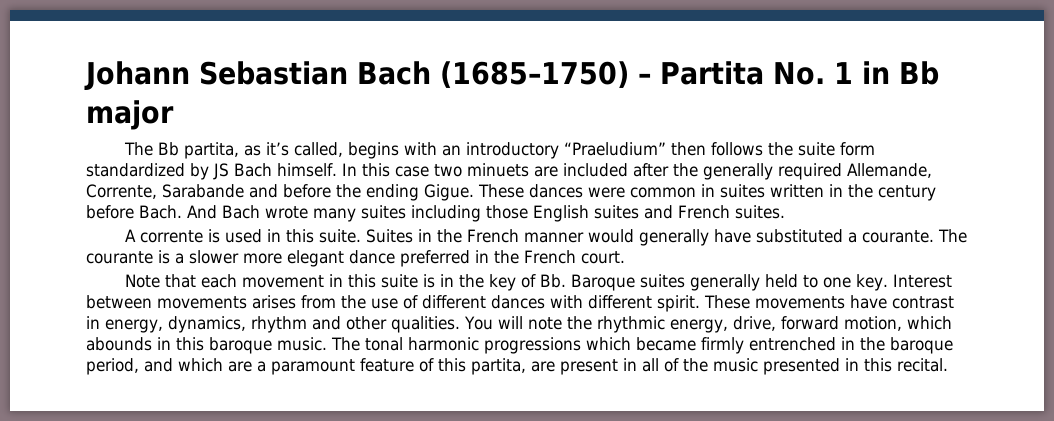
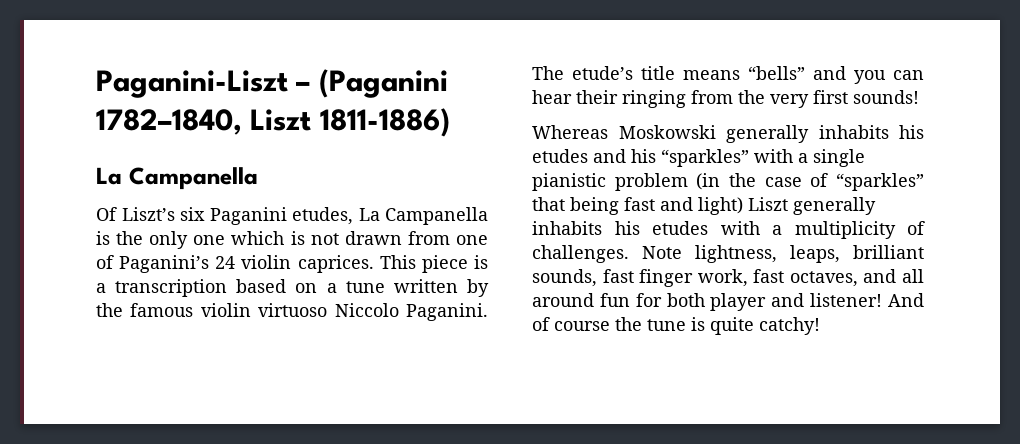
- Johann Sebastian Bach (1685–1750) – Partita No. 1 in Bb major
- The Bb partita, as it’s called, begins with an introductory “Praeludium” then follows the suite form standardized by JS Bach himself. In this case two minuets are included after the generally required Allemande, Corrente, Sarabande and before the ending Gigue. These dances were common in suites written in the century before Bach. And Bach wrote many suites including those English suites and French suites.
- A corrente is used in this suite. Suites in the French manner would generally have substituted a courante. The courante is a slower more elegant dance preferred in the French court.
- Note that each movement in this suite is in the key of Bb. Baroque suites generally held to one key. Interest between movements arises from the use of different dances with different spirit. These movements have contrast in energy, dynamics, rhythm and other qualities. You will note the rhythmic energy, drive, forward motion, which abounds in this baroque music. The tonal harmonic progressions which became firmly entrenched in the baroque period, and which are a paramount feature of this partita, are present in all of the music presented in this recital.
+ Paganini-Liszt – (Paganini 1782–1840, Liszt 1811-1886)
+ La Campanella
+ Of Liszt’s six Paganini etudes, La Campanella is the only one which is not drawn from one of Paganini’s 24 violin caprices. This piece is a transcription based on a tune written by the famous violin virtuoso Niccolo Paganini. The etude’s title means “bells” and you can hear their ringing from the very first sounds!
+ Whereas Moskowski generally inhabits his etudes and his “sparkles” with a single pianistic problem (in the case of “sparkles” that being fast and light) Liszt generally inhabits his etudes with a multiplicity of challenges. Note lightness, leaps, brilliant sounds, fast finger work, fast octaves, and all around fun for both player and listener! And of course the tune is quite catchy!

